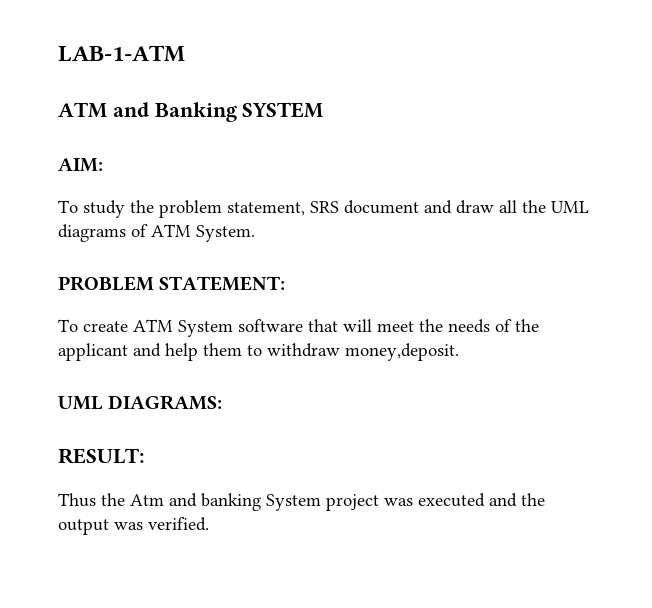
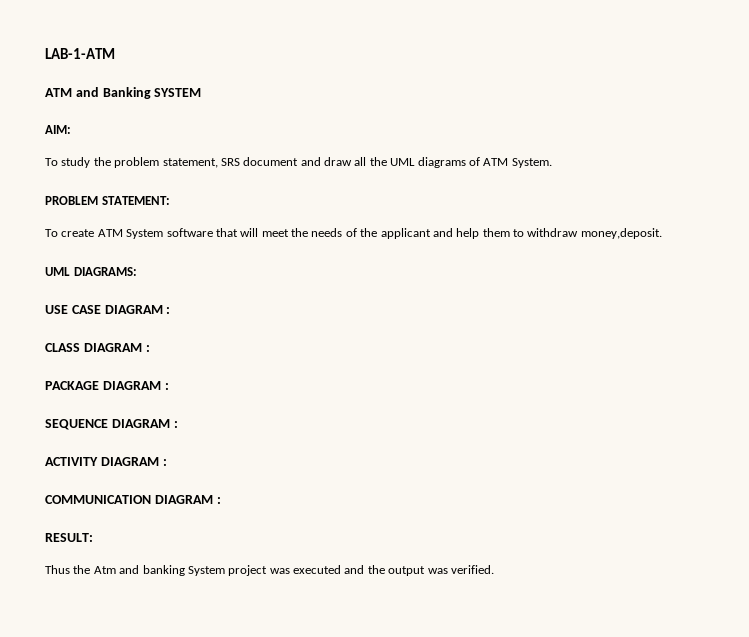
+ USE CASE DIAGRAM :
+ CLASS DIAGRAM :
+ PACKAGE DIAGRAM :
+ SEQUENCE DIAGRAM :
+ ACTIVITY DIAGRAM :
+ COMMUNICATION DIAGRAM :

